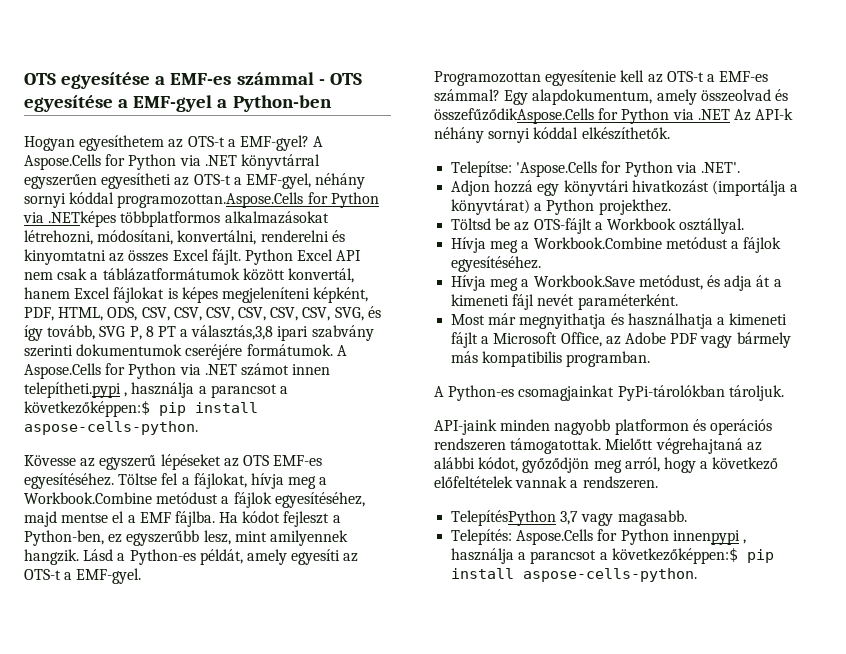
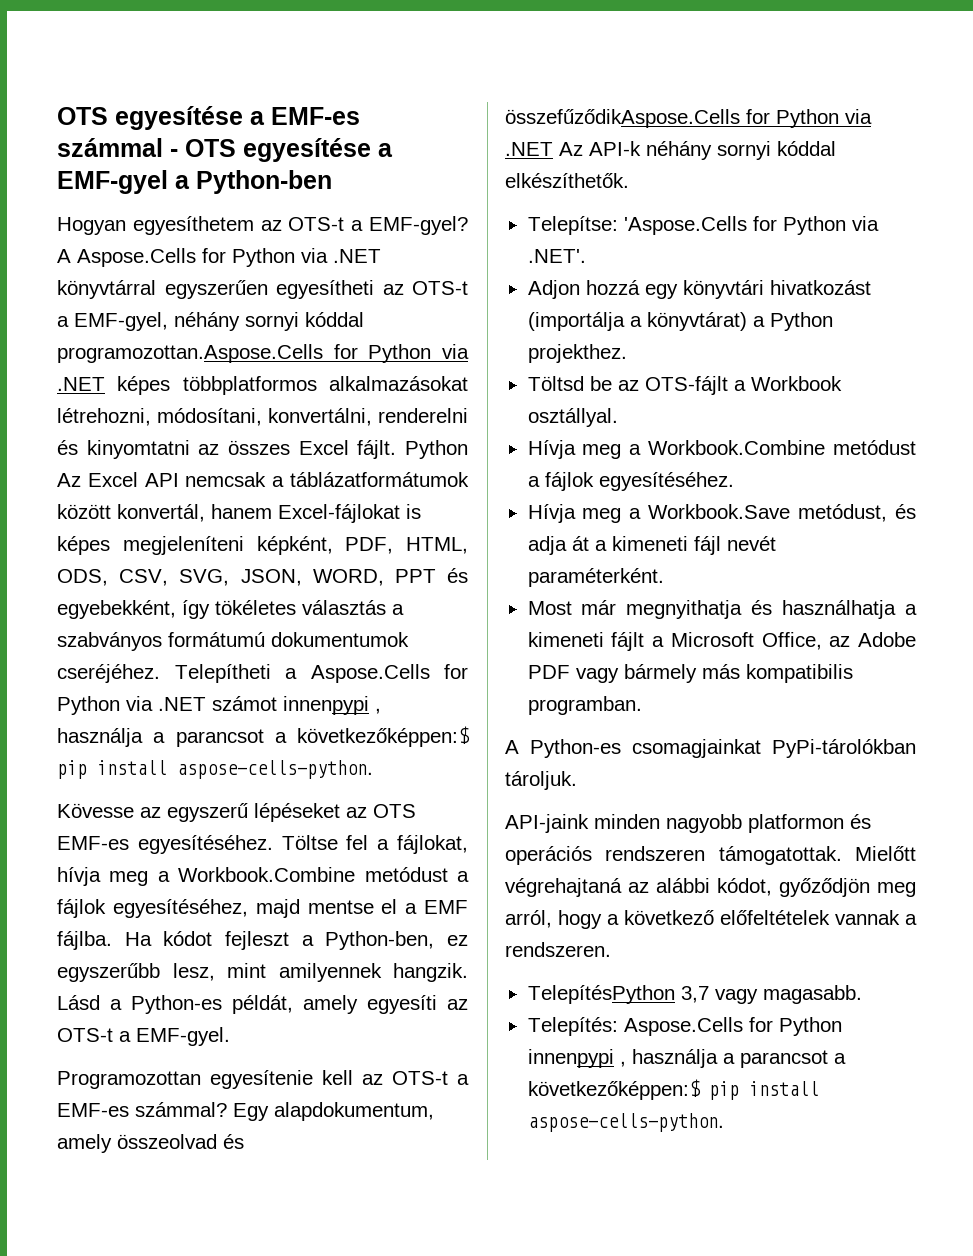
- A Aspose.Cells for Python via .NET könyvtárral egyszerűen egyesítheti az OTS-t a EMF-gyel, néhány sornyi kóddal programozottan.Aspose.Cells for Python via .NETképes többplatformos alkalmazásokat létrehozni, módosítani, konvertálni, renderelni és kinyomtatni az összes Excel fájlt.
+ A Aspose.Cells for Python via .NET könyvtárral egyszerűen egyesítheti az OTS-t a EMF-gyel, néhány sornyi kóddal programozottan.Aspose.Cells for Python via .NET képes többplatformos alkalmazásokat létrehozni, módosítani, konvertálni, renderelni és kinyomtatni az összes Excel fájlt.
- Python Excel API nem csak a táblázatformátumok között konvertál, hanem Excel fájlokat is képes megjeleníteni képként, PDF, HTML, ODS, CSV, CSV, CSV, CSV, CSV, CSV, SVG, és így tovább, SVG P, 8 PT a választás,3,8 ipari szabvány szerinti dokumentumok cseréjére formátumok. A Aspose.Cells for Python via .NET számot innen telepítheti.pypi , használja a parancsot a következőképpen:$ pip install aspose-cells-python.
+ Python Az Excel API nemcsak a táblázatformátumok között konvertál, hanem Excel-fájlokat is képes megjeleníteni képként, PDF, HTML, ODS, CSV, SVG, JSON, WORD, PPT és egyebekként, így tökéletes választás a szabványos formátumú dokumentumok cseréjéhez. Telepítheti a Aspose.Cells for Python via .NET számot innenpypi , használja a parancsot a következőképpen:$ pip install aspose-cells-python.

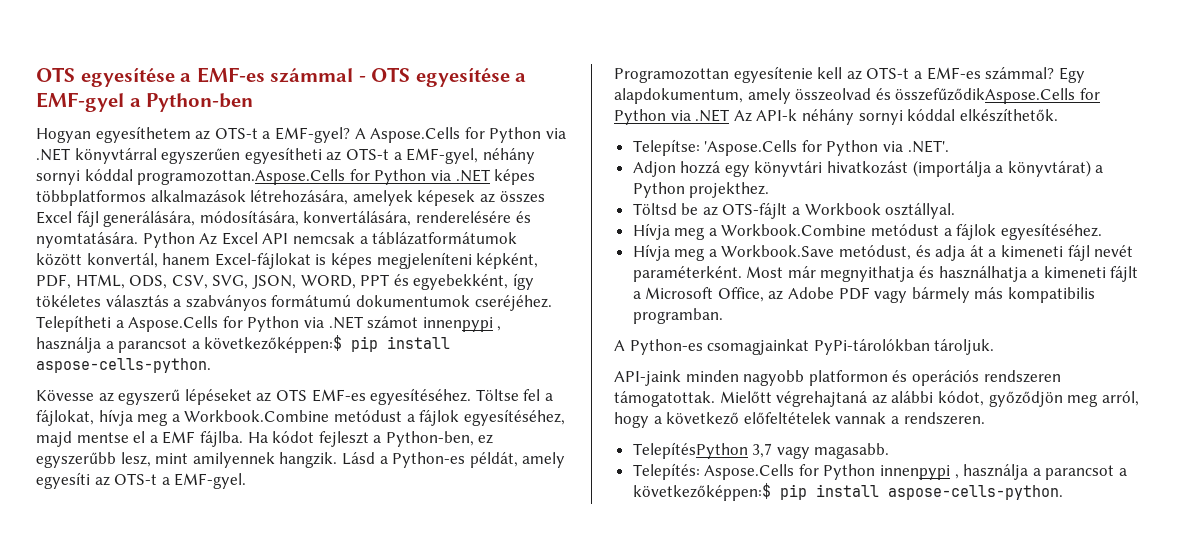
- A Aspose.Cells for Python via .NET könyvtárral egyszerűen egyesítheti az OTS-t a EMF-gyel, néhány sornyi kóddal programozottan.Aspose.Cells for Python via .NET képes többplatformos alkalmazásokat létrehozni, módosítani, konvertálni, renderelni és kinyomtatni az összes Excel fájlt.
+ A Aspose.Cells for Python via .NET könyvtárral egyszerűen egyesítheti az OTS-t a EMF-gyel, néhány sornyi kóddal programozottan.Aspose.Cells for Python via .NET képes többplatformos alkalmazások létrehozására, amelyek képesek az összes Excel fájl generálására, módosítására, konvertálására, renderelésére és nyomtatására.
- Hívja meg a Workbook.Save metódust, és adja át a kimeneti fájl nevét paraméterként.
- Most már megnyithatja és használhatja a kimeneti fájlt a Microsoft Office, az Adobe PDF vagy bármely más kompatibilis programban.
+ Hívja meg a Workbook.Save metódust, és adja át a kimeneti fájl nevét paraméterként. Most már megnyithatja és használhatja a kimeneti fájlt a Microsoft Office, az Adobe PDF vagy bármely más kompatibilis programban.

